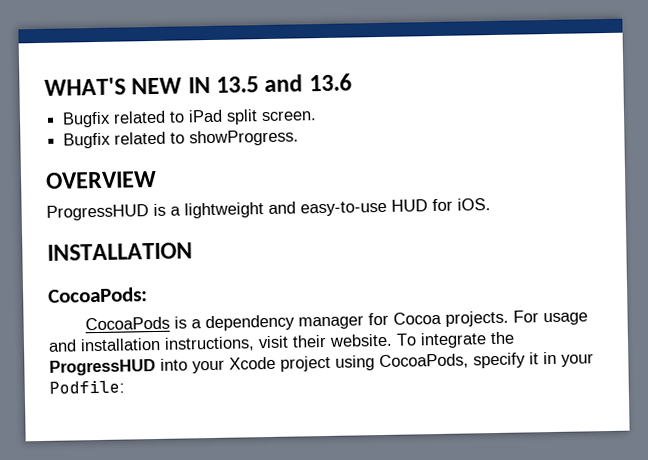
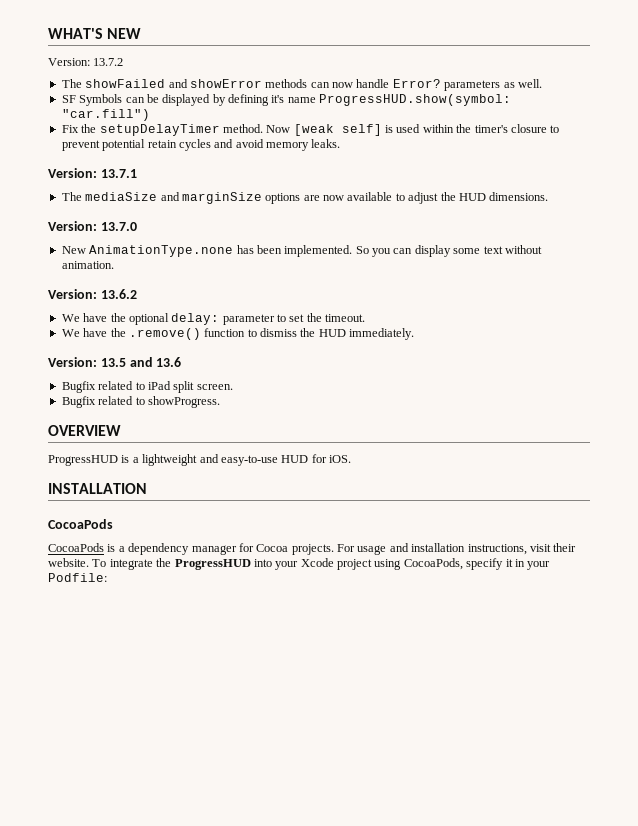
- WHAT'S NEW IN 13.5 and 13.6
+ WHAT'S NEW
+ Version: 13.7.2
+ The showFailed and showError methods can now handle Error? parameters as well.
+ SF Symbols can be displayed by defining it's name ProgressHUD.show(symbol: "car.fill")
+ Fix the setupDelayTimer method. Now [weak self] is used within the timer's closure to prevent potential retain cycles and avoid memory leaks.
+ Version: 13.7.1
+ The mediaSize and marginSize options are now available to adjust the HUD dimensions.
+ Version: 13.7.0
+ New AnimationType.none has been implemented. So you can display some text without animation.
+ Version: 13.6.2
+ We have the optional delay: parameter to set the timeout.
+ We have the .remove() function to dismiss the HUD immediately.
+ Version: 13.5 and 13.6
  INSTALLATION
- CocoaPods:
+ CocoaPods

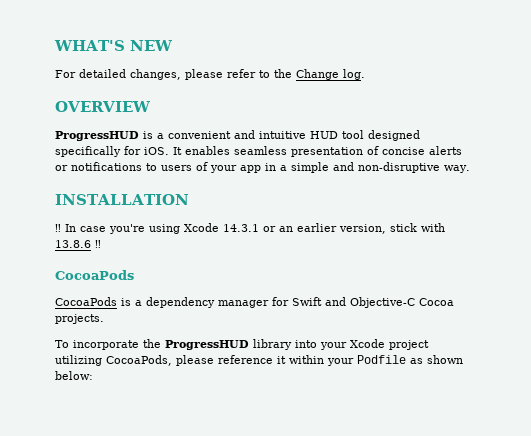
- Version: 13.7.2
- The showFailed and showError methods can now handle Error? parameters as well.
- SF Symbols can be displayed by defining it's name ProgressHUD.show(symbol: "car.fill")
- Fix the setupDelayTimer method. Now [weak self] is used within the timer's closure to prevent potential retain cycles and avoid memory leaks.
- Version: 13.7.1
- The mediaSize and marginSize options are now available to adjust the HUD dimensions.
- Version: 13.7.0
- New AnimationType.none has been implemented. So you can display some text without animation.
- Version: 13.6.2
- We have the optional delay: parameter to set the timeout.
- We have the .remove() function to dismiss the HUD immediately.
- Version: 13.5 and 13.6
- Bugfix related to iPad split screen.
- Bugfix related to showProgress.
+ For detailed changes, please refer to the Change log.
  OVERVIEW
- ProgressHUD is a lightweight and easy-to-use HUD for iOS.
+ ProgressHUD is a convenient and intuitive HUD tool designed specifically for iOS. It enables seamless presentation of concise alerts or notifications to users of your app in a simple and non-disruptive way.
  INSTALLATION
+ ‼ In case you're using Xcode 14.3.1 or an earlier version, stick with 13.8.6 ‼
- CocoaPods is a dependency manager for Cocoa projects. For usage and installation instructions, visit their website. To integrate the ProgressHUD into your Xcode project using CocoaPods, specify it in your Podfile:
+ CocoaPods is a dependency manager for Swift and Objective-C Cocoa projects.
+ To incorporate the ProgressHUD library into your Xcode project utilizing CocoaPods, please reference it within your Podfile as shown below:

